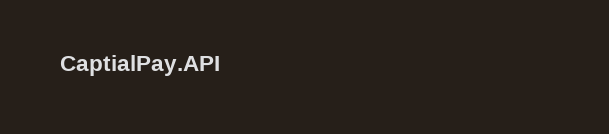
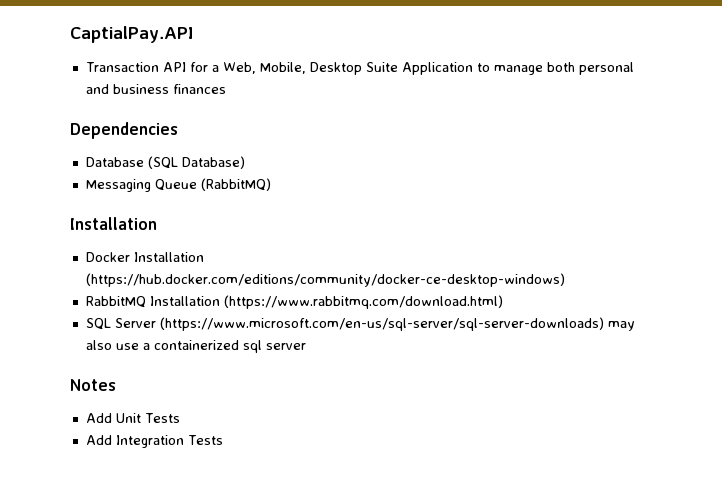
+ Transaction API for a Web, Mobile, Desktop Suite Application to manage both personal and business finances
+ Dependencies
+ Database (SQL Database)
+ Messaging Queue (RabbitMQ)
+ Installation
+ Docker Installation (https://hub.docker.com/editions/community/docker-ce-desktop-windows)
+ RabbitMQ Installation (https://www.rabbitmq.com/download.html)
+ SQL Server (https://www.microsoft.com/en-us/sql-server/sql-server-downloads) may also use a containerized sql server
+ Notes
+ Add Unit Tests
+ Add Integration Tests

